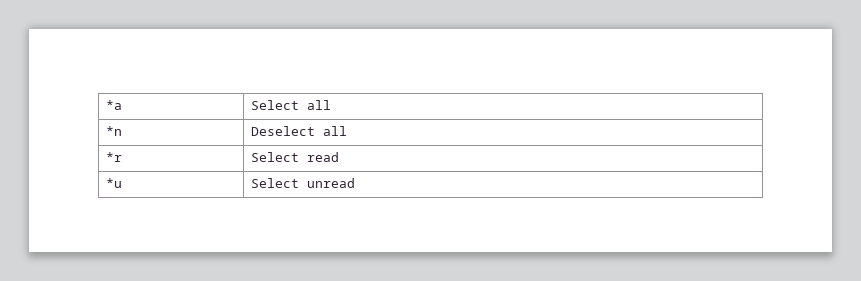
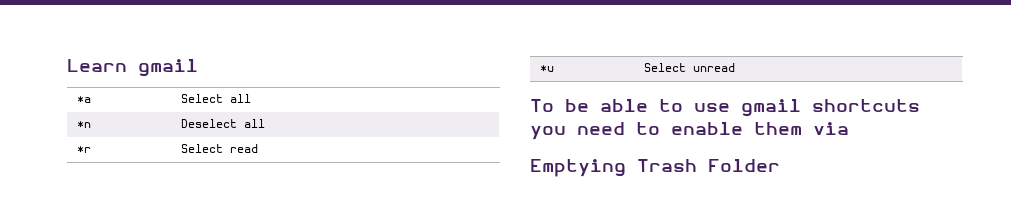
+ Learn gmail
+ To be able to use gmail shortcuts you need to enable them via
+ Emptying Trash Folder

